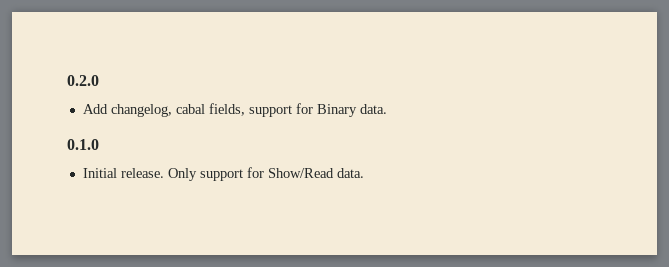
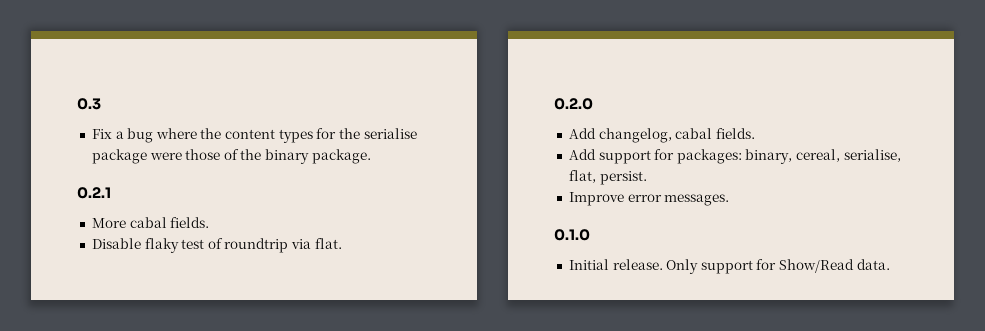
+ 0.3
+ Fix a bug where the content types for the serialise package were those of the binary package.
+ 0.2.1
+ More cabal fields.
+ Disable flaky test of roundtrip via flat.
  0.2.0
- Add changelog, cabal fields, support for Binary data.
+ Add changelog, cabal fields.
+ Add support for packages: binary, cereal, serialise, flat, persist.
+ Improve error messages.

